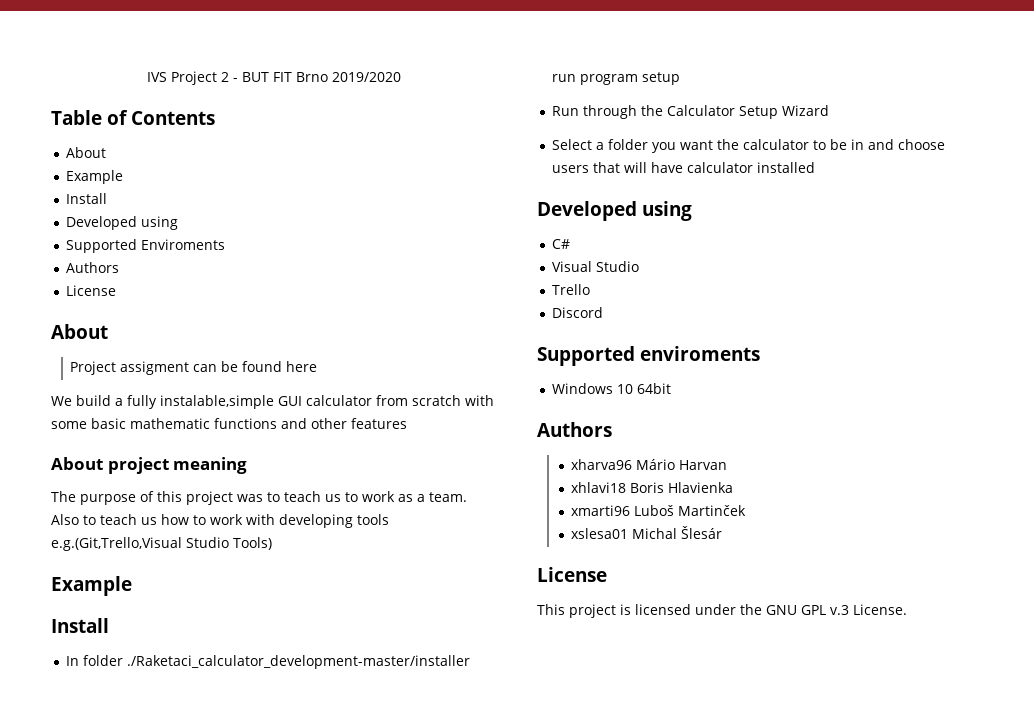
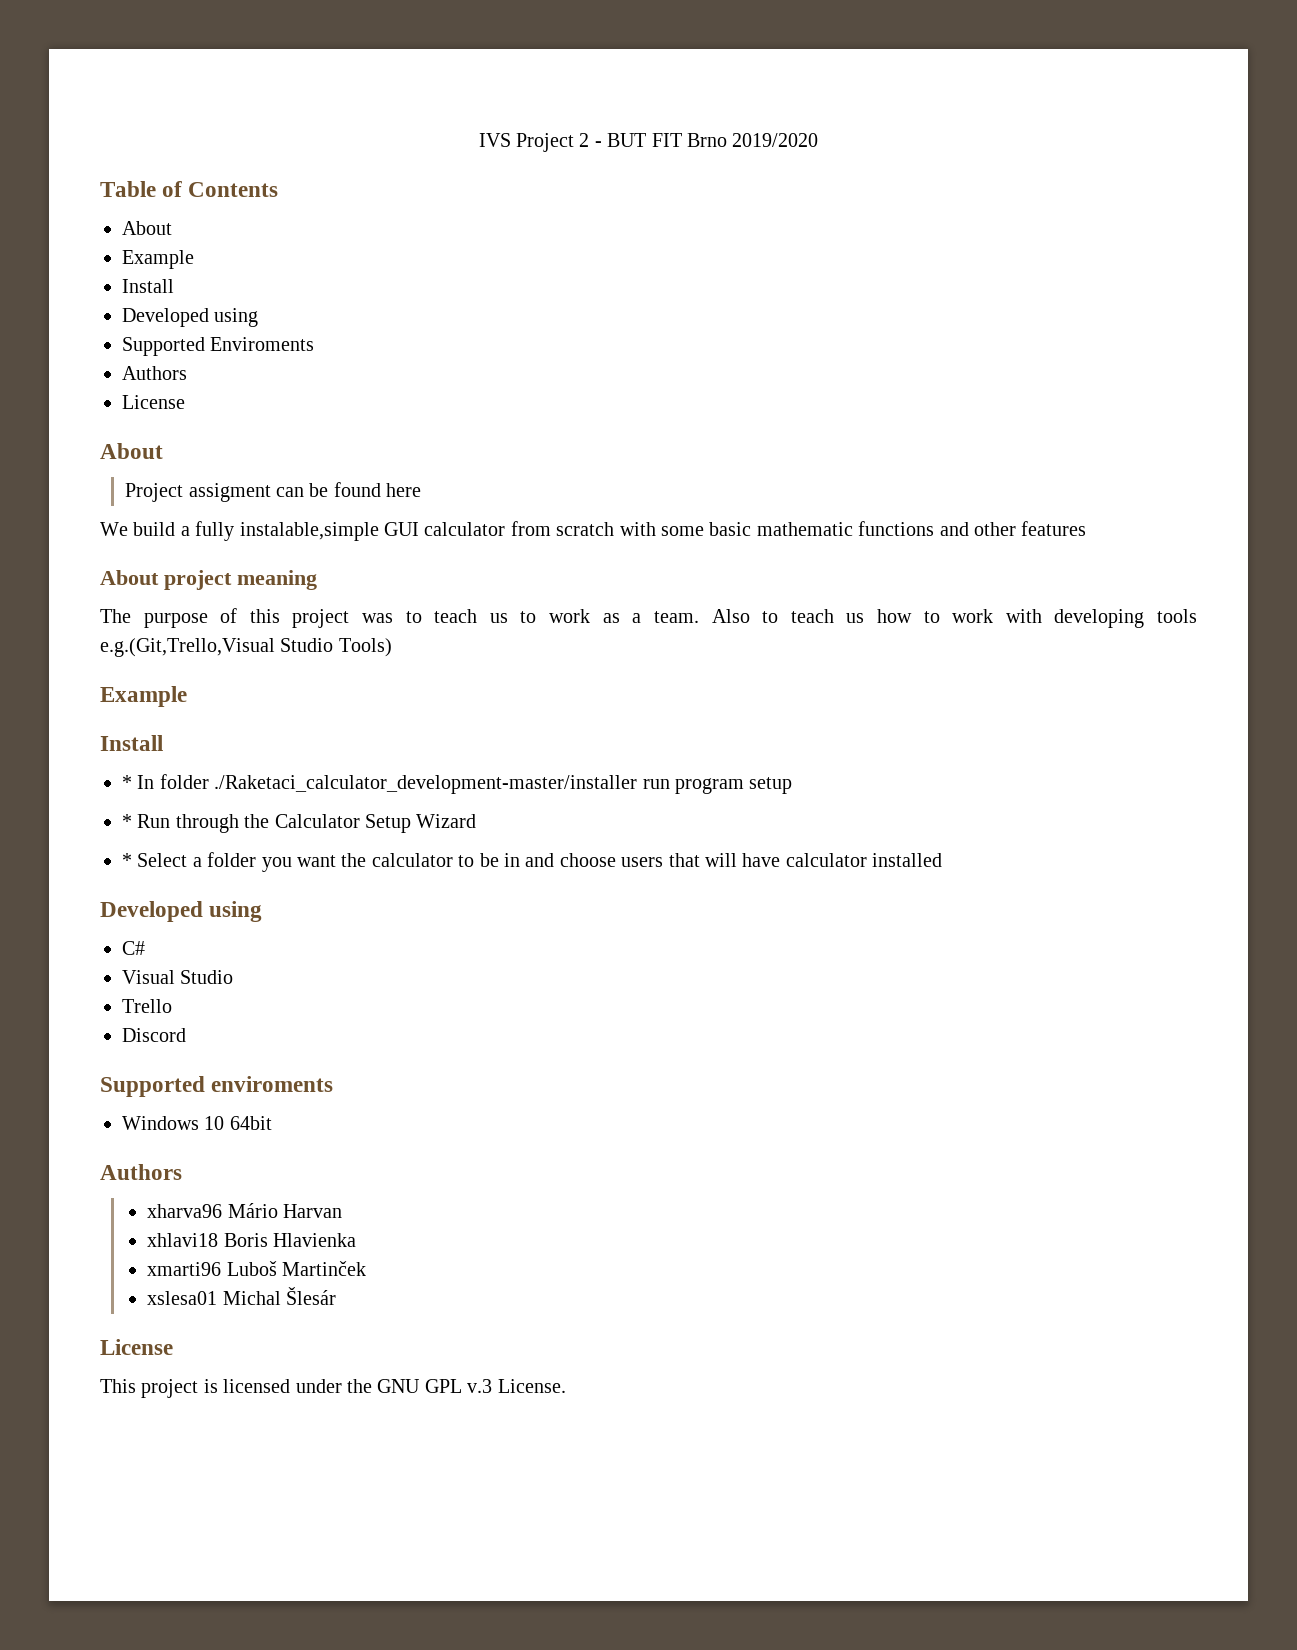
- In folder ./Raketaci_calculator_development-master/installer run program setup
+ * In folder ./Raketaci_calculator_development-master/installer run program setup
- Run through the Calculator Setup Wizard
+ * Run through the Calculator Setup Wizard
- Select a folder you want the calculator to be in and choose users that will have calculator installed
+ * Select a folder you want the calculator to be in and choose users that will have calculator installed

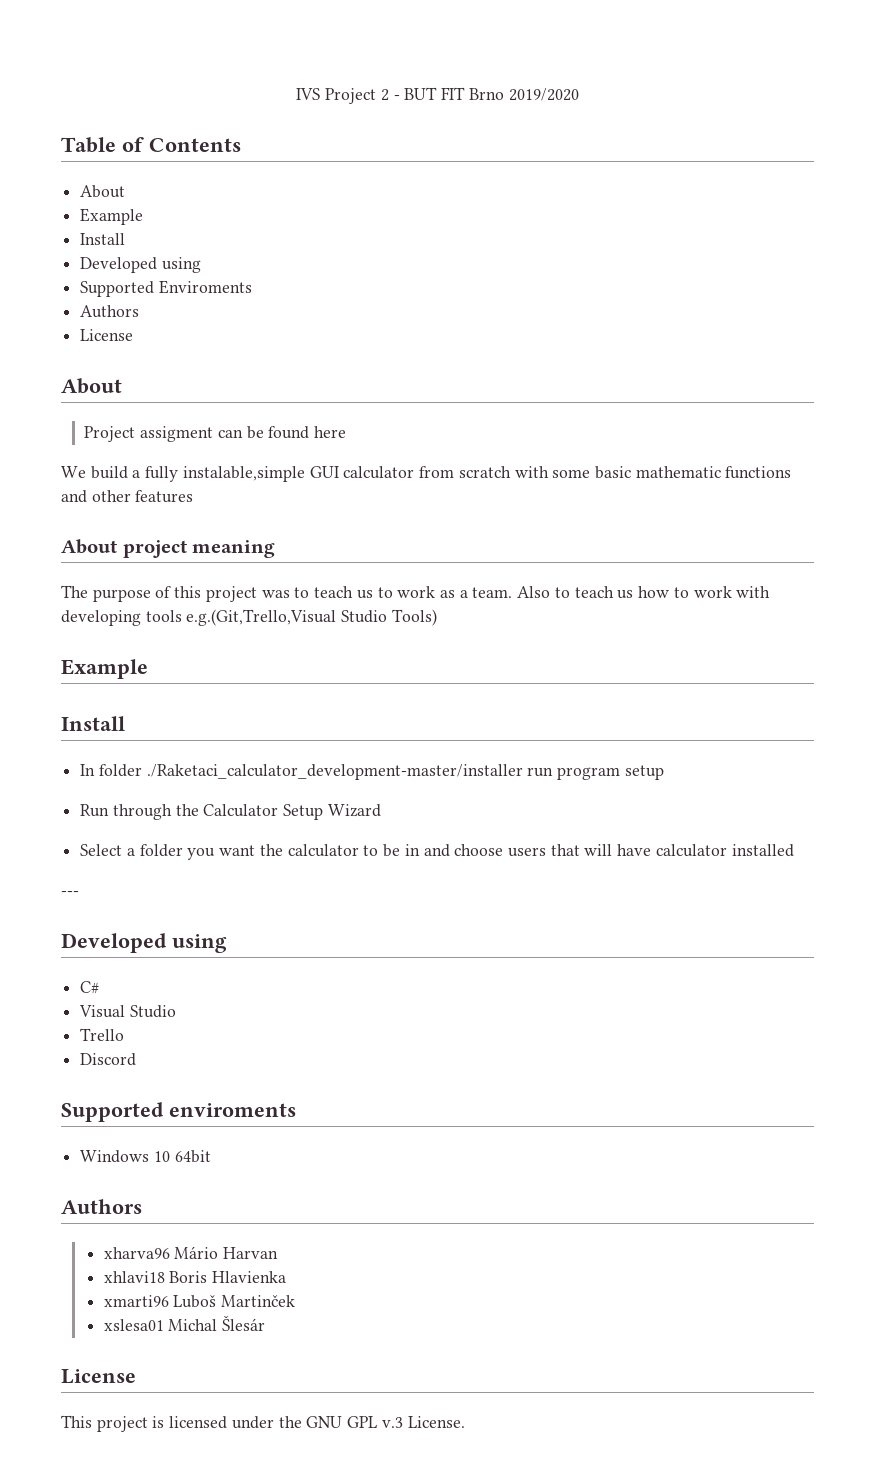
- * In folder ./Raketaci_calculator_development-master/installer run program setup
+ In folder ./Raketaci_calculator_development-master/installer run program setup
- * Run through the Calculator Setup Wizard
+ Run through the Calculator Setup Wizard
- * Select a folder you want the calculator to be in and choose users that will have calculator installed
+ Select a folder you want the calculator to be in and choose users that will have calculator installed
+ ---

